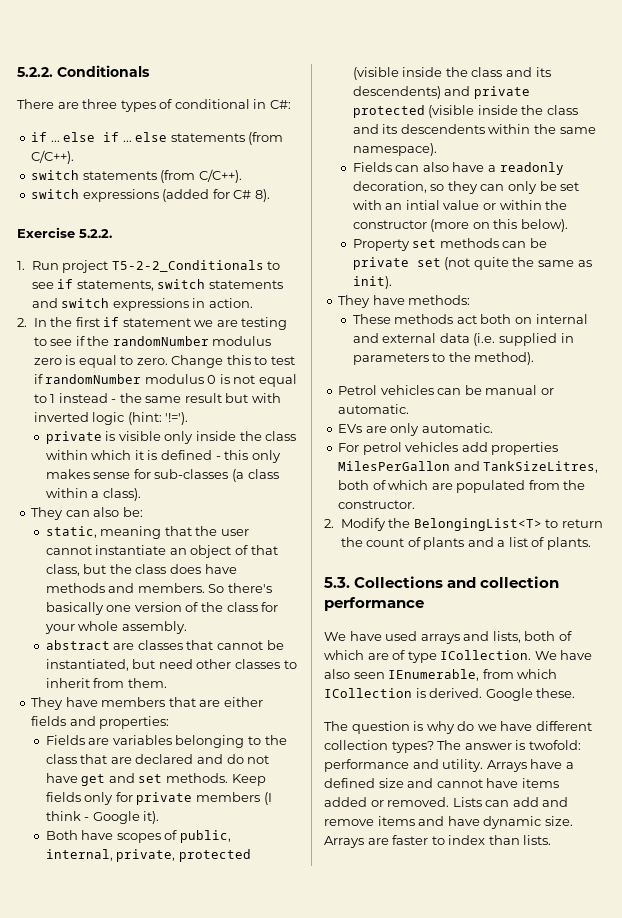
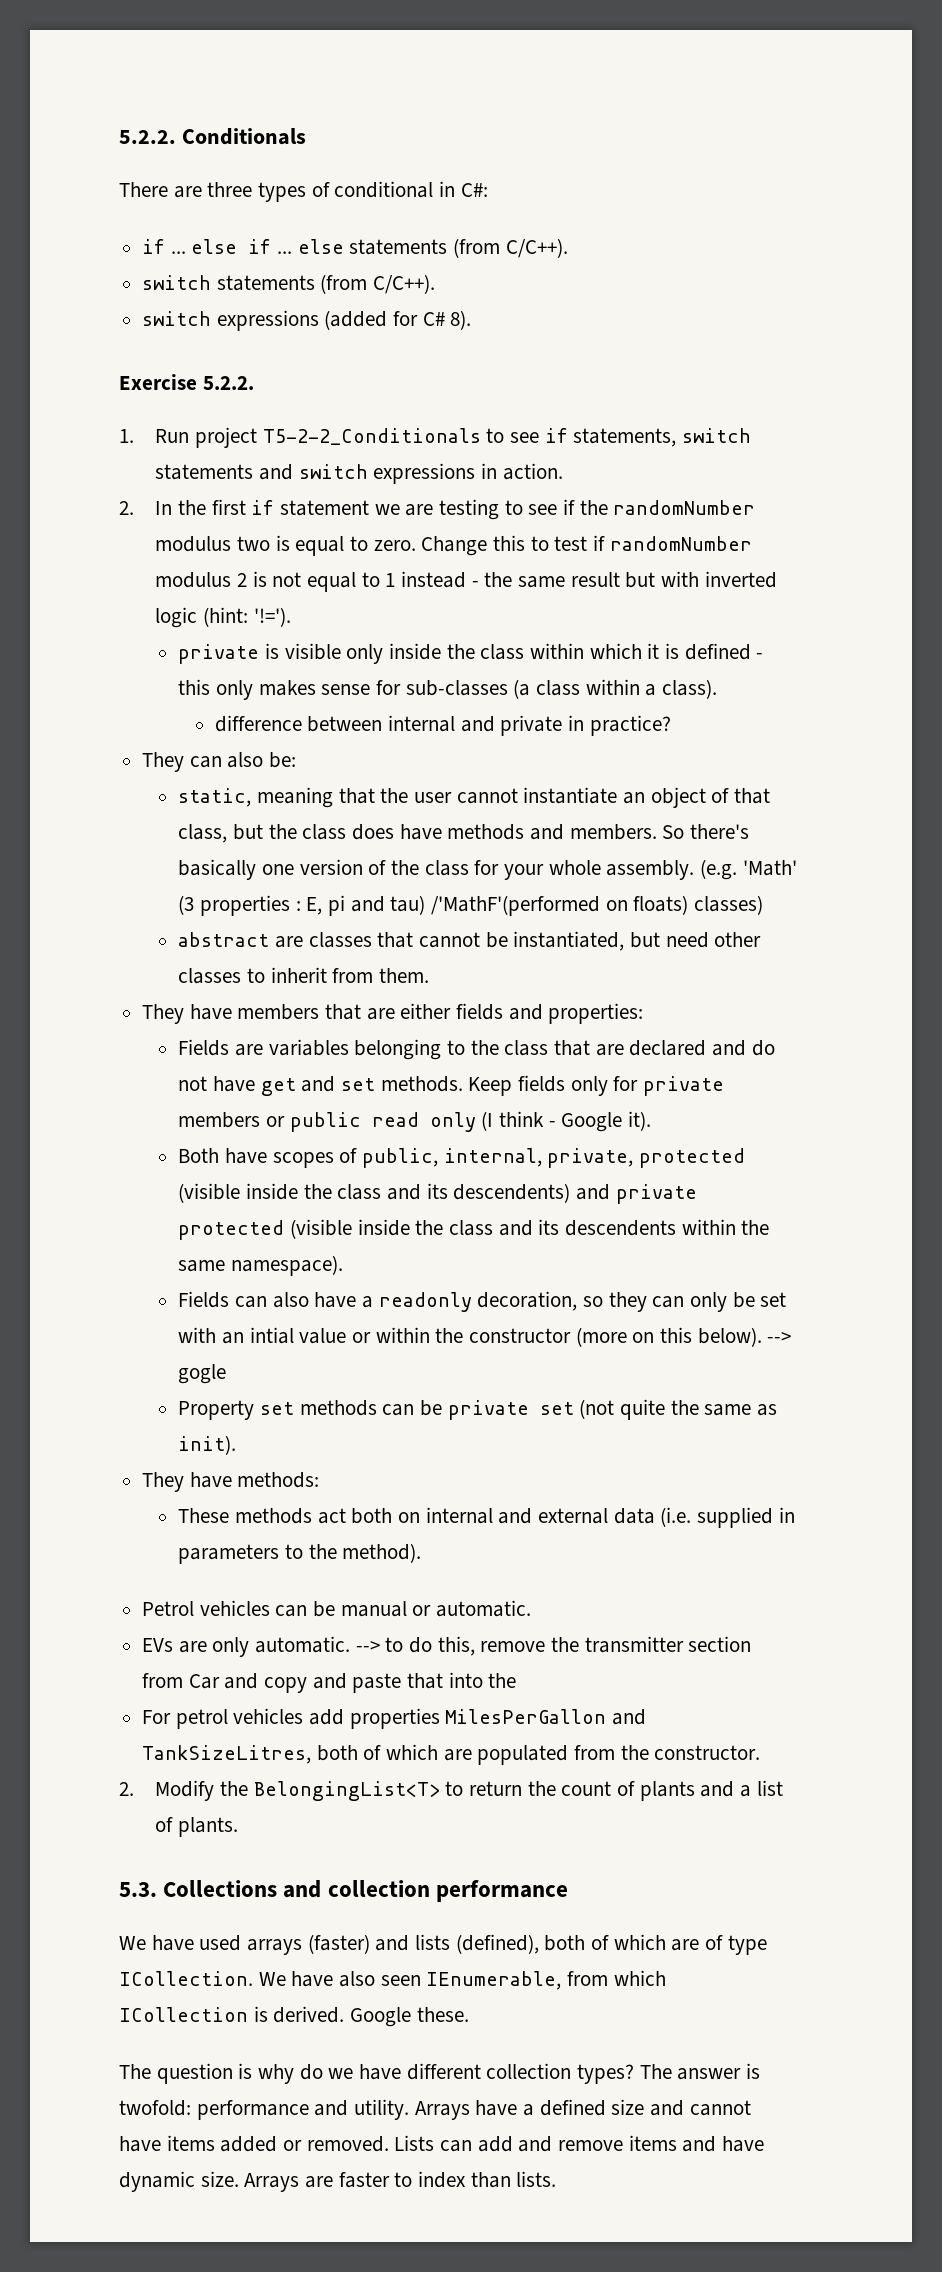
- 2. In the first if statement we are testing to see if the randomNumber modulus zero is equal to zero.
+ 2. In the first if statement we are testing to see if the randomNumber modulus two is equal to zero.
- Change this to test if randomNumber modulus 0 is not equal to 1 instead - the same result but with inverted logic (hint: '!=').
+ Change this to test if randomNumber modulus 2 is not equal to 1 instead - the same result but with inverted logic (hint: '!=').
+ difference between internal and private in practice?
+ (e.g. 'Math' (3 properties : E, pi and tau) /'MathF'(performed on floats) classes)
- Keep fields only for private members (I think - Google it).
+ Keep fields only for private members or public read only (I think - Google it).
+ --> gogle
+ --> to do this, remove the transmitter section from Car and copy and paste that into the
- We have used arrays and lists, both of which are of type ICollection.
+ We have used arrays (faster) and lists (defined), both of which are of type ICollection.

